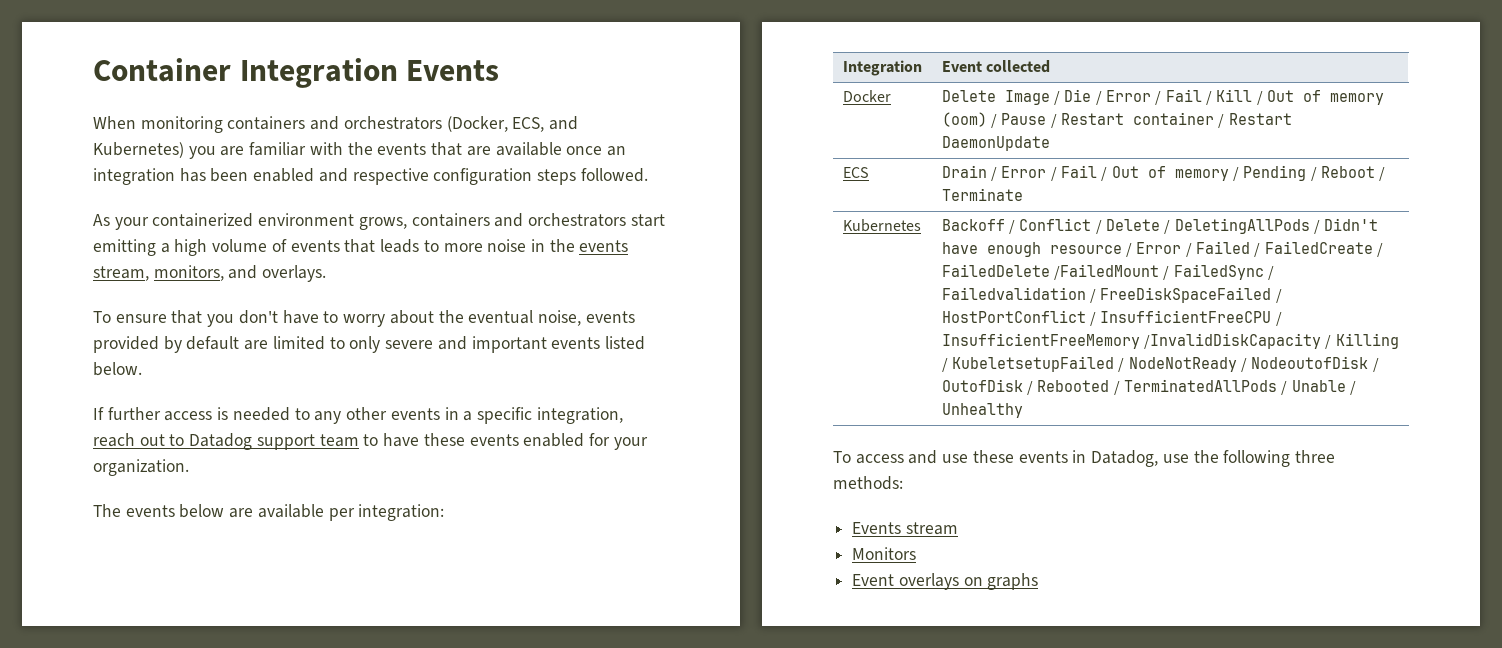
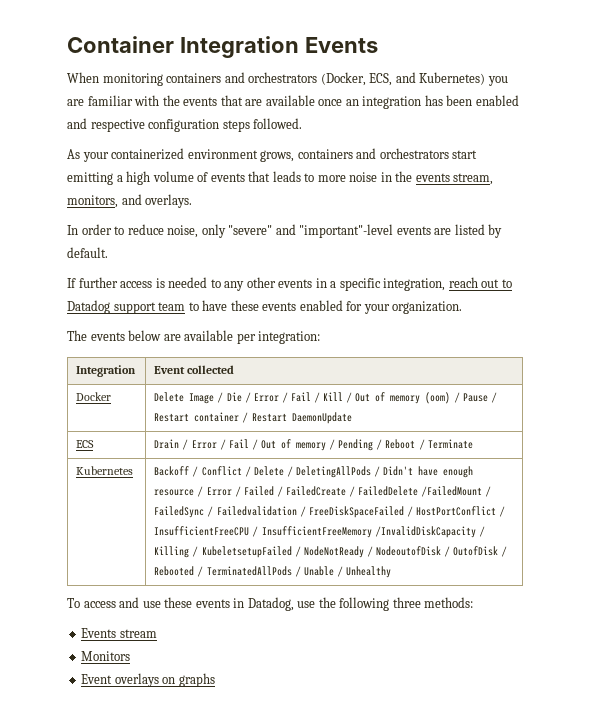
- To ensure that you don't have to worry about the eventual noise, events provided by default are limited to only severe and important events listed below.
+ In order to reduce noise, only "severe" and "important"-level events are listed by default.

